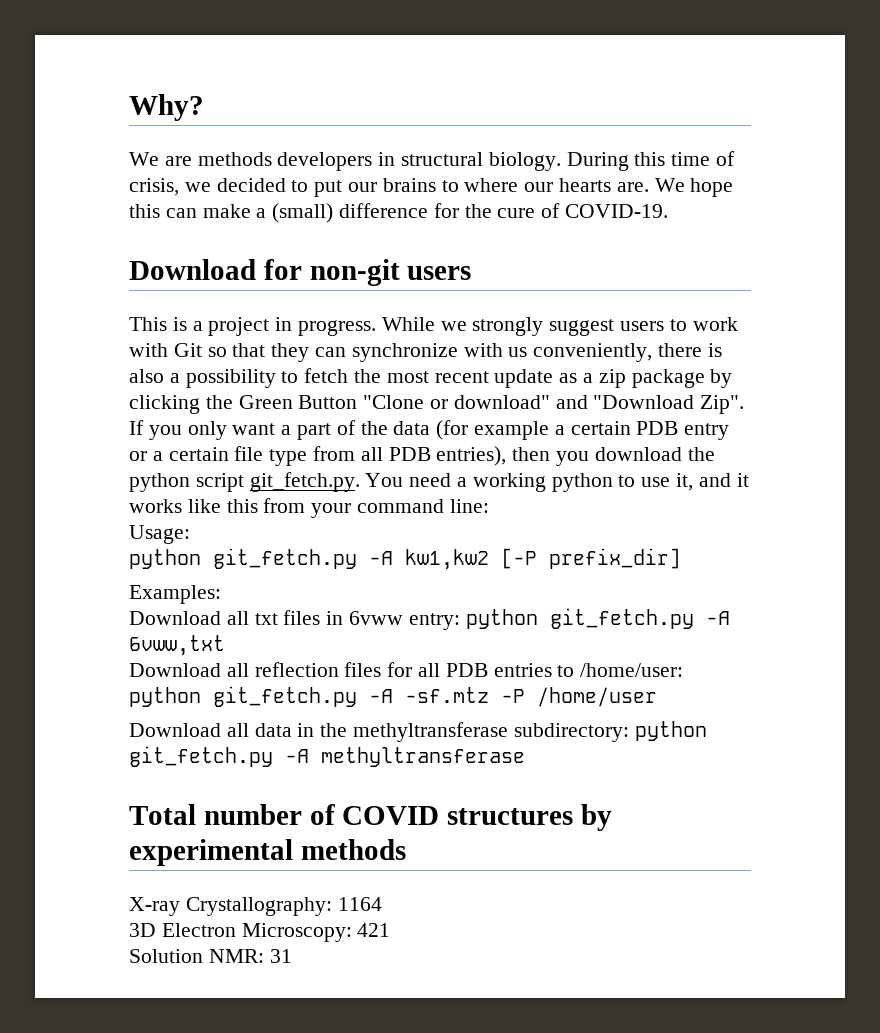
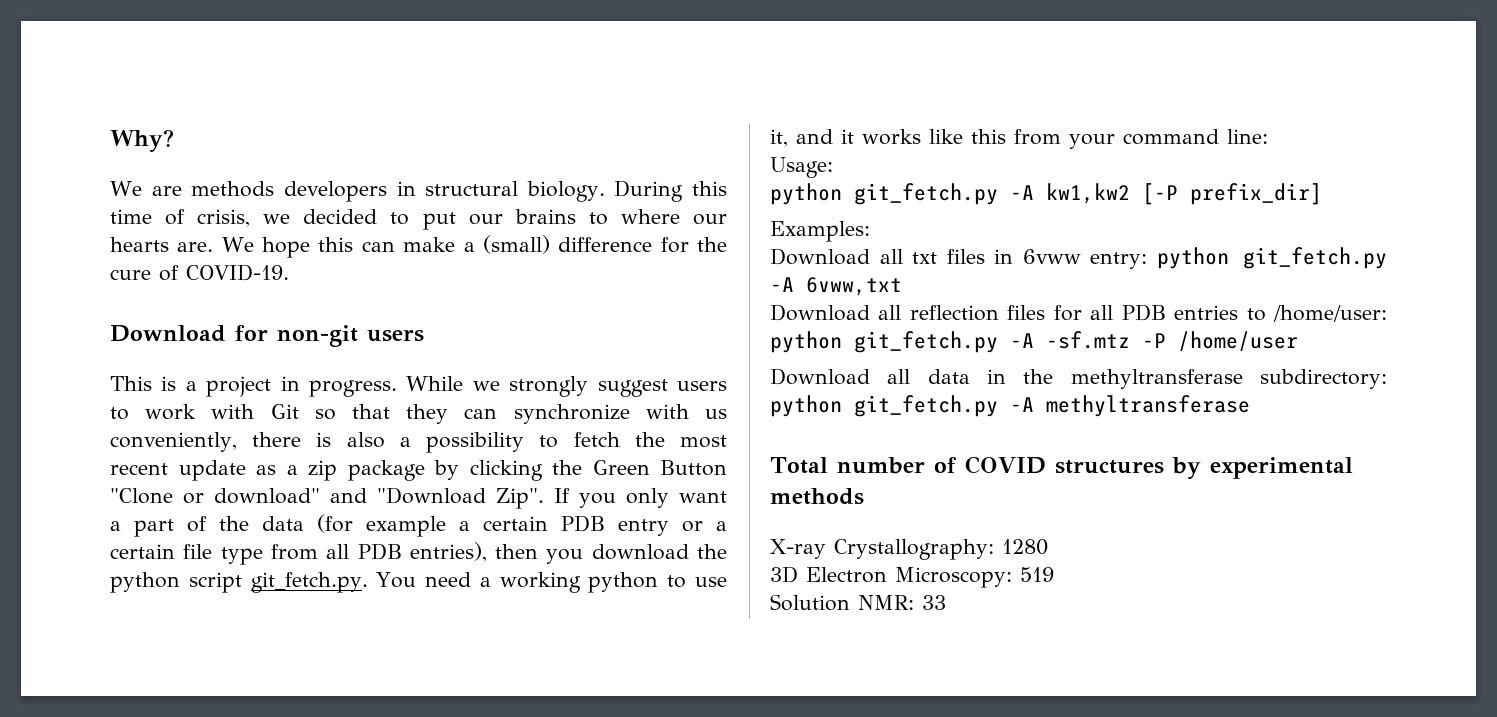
- X-ray Crystallography: 1164
+ X-ray Crystallography: 1280
- 3D Electron Microscopy: 421
+ 3D Electron Microscopy: 519
- Solution NMR: 31
+ Solution NMR: 33

